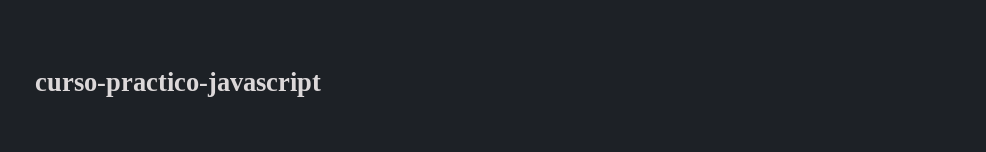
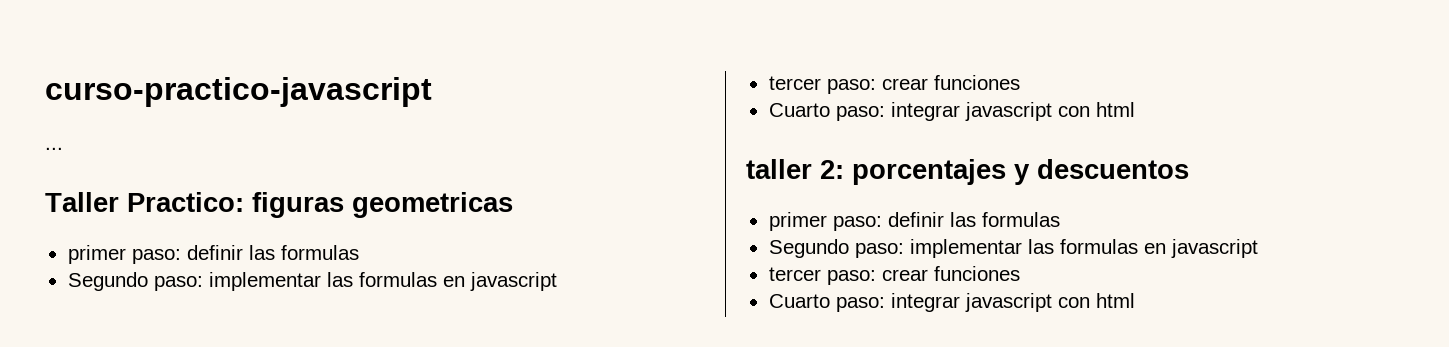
+ ...
+ Taller Practico: figuras geometricas
+ primer paso: definir las formulas
+ Segundo paso: implementar las formulas en javascript
+ tercer paso: crear funciones
+ Cuarto paso: integrar javascript con html
+ taller 2: porcentajes y descuentos
+ primer paso: definir las formulas
+ Segundo paso: implementar las formulas en javascript
+ tercer paso: crear funciones
+ Cuarto paso: integrar javascript con html

